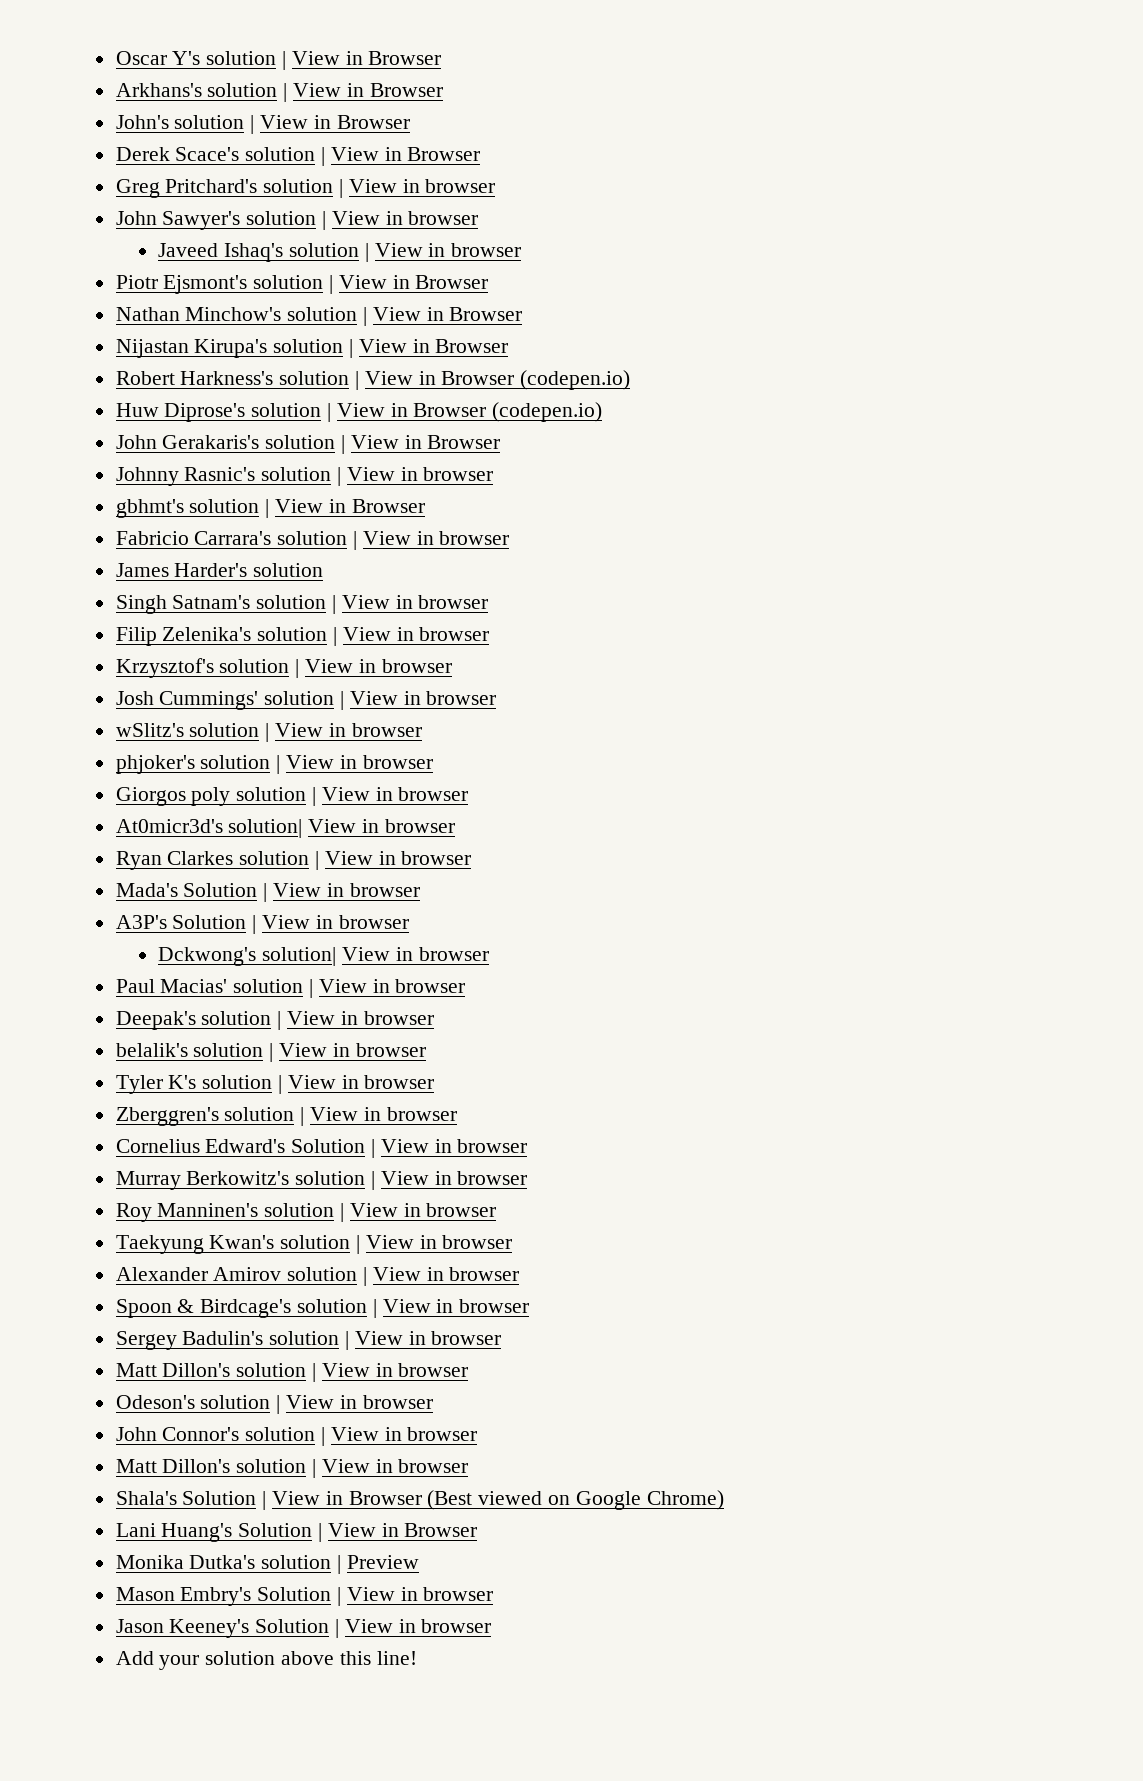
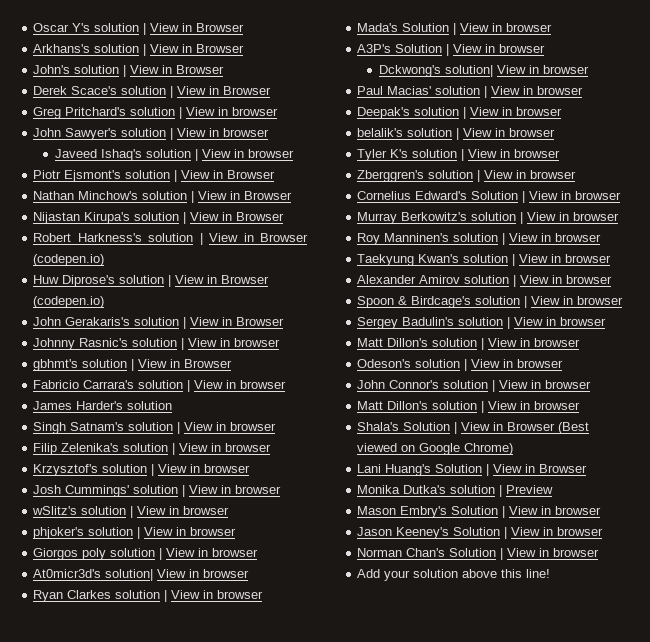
+ Norman Chan's Solution | View in browser

